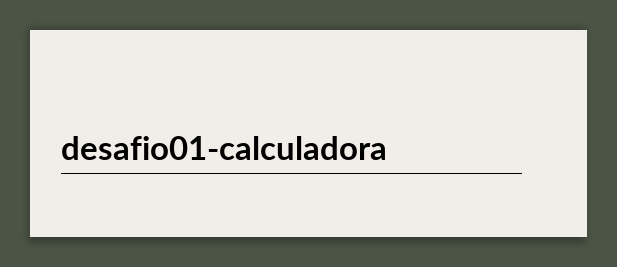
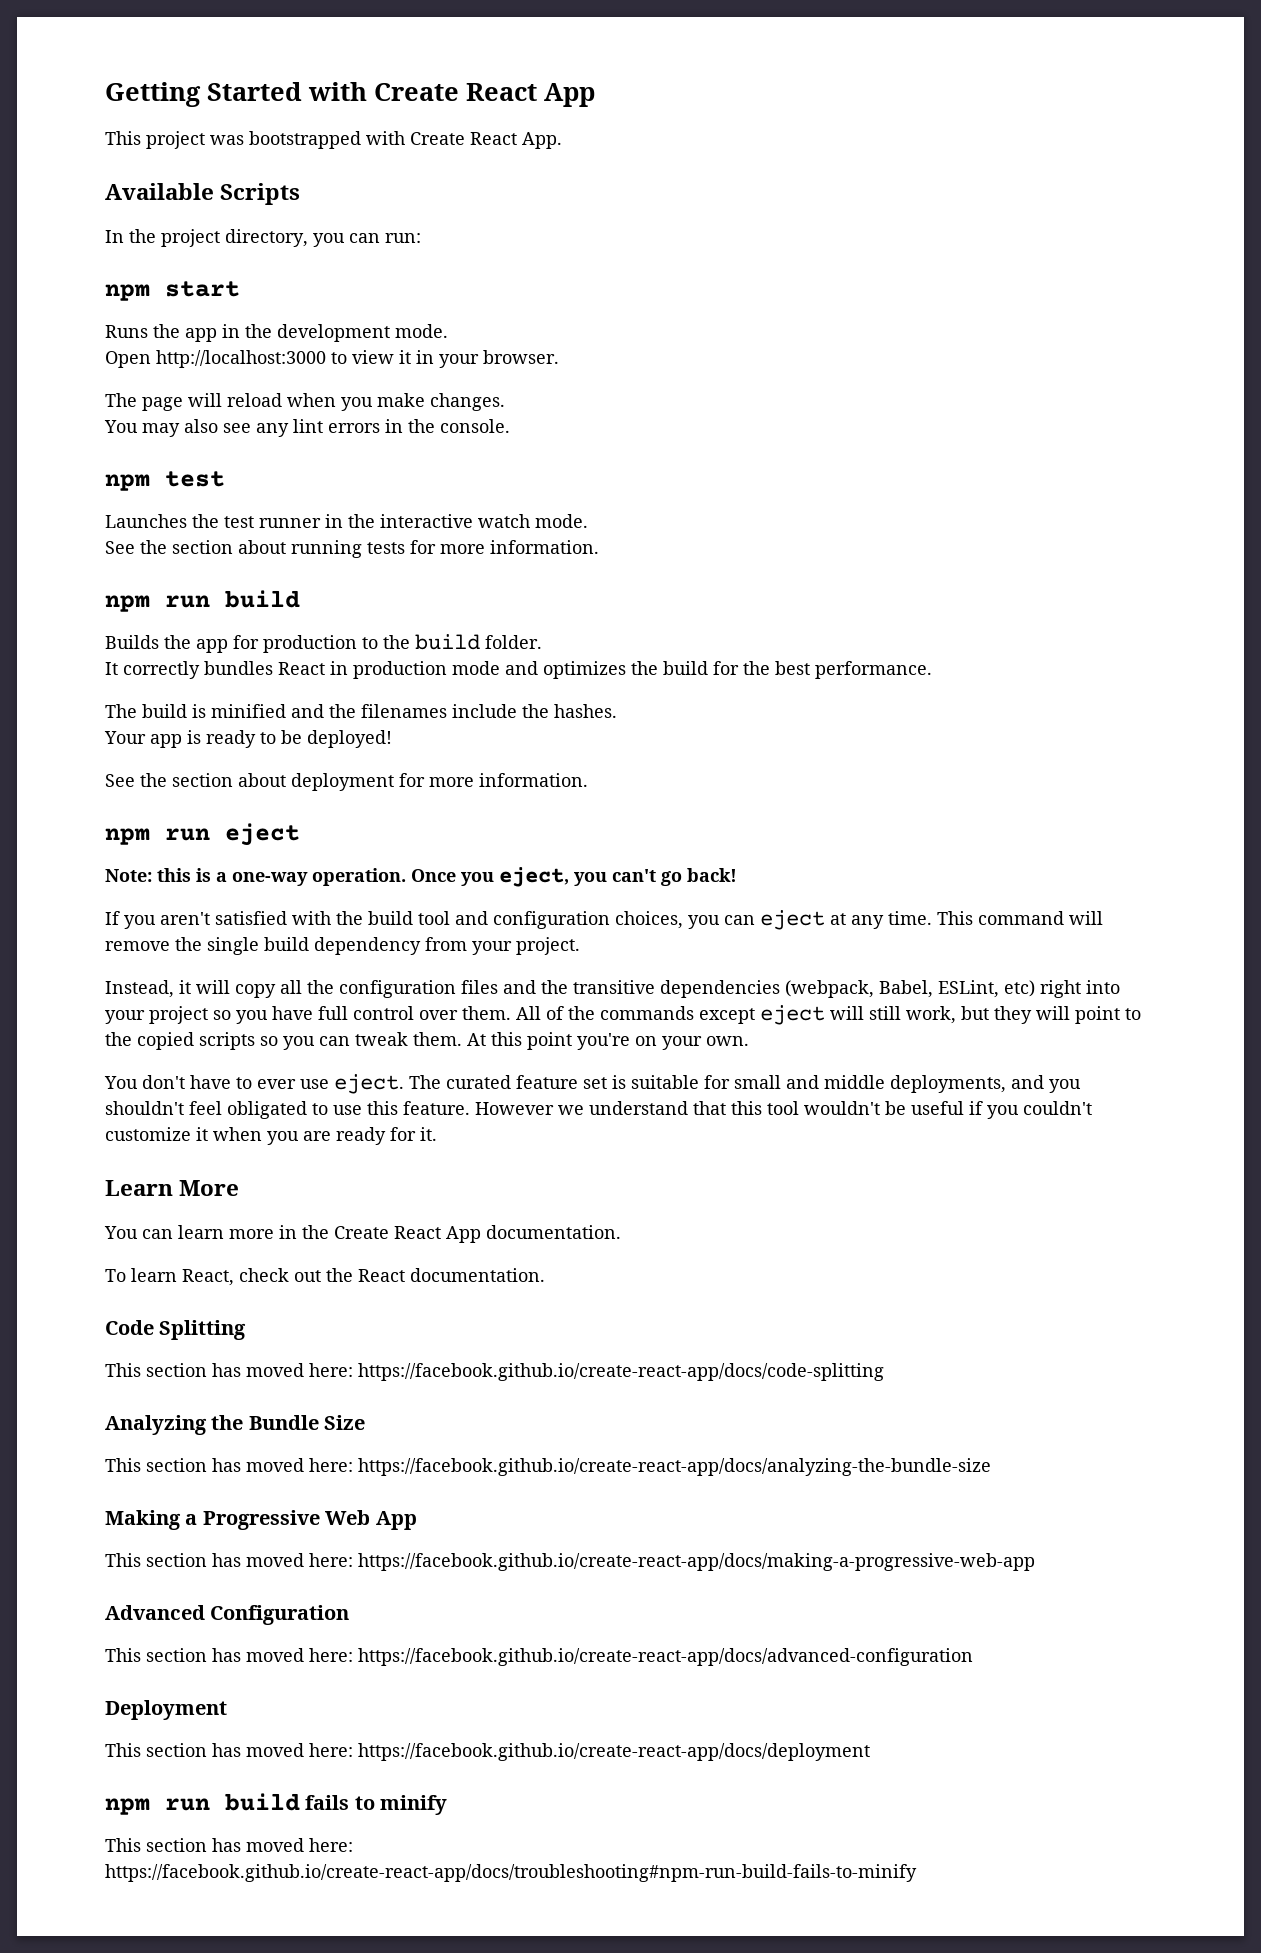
- desafio01-calculadora
+ Getting Started with Create React App
+ This project was bootstrapped with Create React App.
+ Available Scripts
+ In the project directory, you can run:
+ npm start
+ Runs the app in the development mode.
+ Open http://localhost:3000 to view it in your browser.
+ The page will reload when you make changes.
+ You may also see any lint errors in the console.
+ npm test
+ Launches the test runner in the interactive watch mode.
+ See the section about running tests for more information.
+ npm run build
+ Builds the app for production to the build folder.
+ It correctly bundles React in production mode and optimizes the build for the best performance.
+ The build is minified and the filenames include the hashes.
+ Your app is ready to be deployed!
+ See the section about deployment for more information.
+ npm run eject
+ Note: this is a one-way operation. Once you eject, you can't go back!
+ If you aren't satisfied with the build tool and configuration choices, you can eject at any time. This command will remove the single build dependency from your project.
+ Instead, it will copy all the configuration files and the transitive dependencies (webpack, Babel, ESLint, etc) right into your project so you have full control over them. All of the commands except eject will still work, but they will point to the copied scripts so you can tweak them. At this point you're on your own.
+ You don't have to ever use eject. The curated feature set is suitable for small and middle deployments, and you shouldn't feel obligated to use this feature. However we understand that this tool wouldn't be useful if you couldn't customize it when you are ready for it.
+ Learn More
+ You can learn more in the Create React App documentation.
+ To learn React, check out the React documentation.
+ Code Splitting
+ This section has moved here: https://facebook.github.io/create-react-app/docs/code-splitting
+ Analyzing the Bundle Size
+ This section has moved here: https://facebook.github.io/create-react-app/docs/analyzing-the-bundle-size
+ Making a Progressive Web App
+ This section has moved here: https://facebook.github.io/create-react-app/docs/making-a-progressive-web-app
+ Advanced Configuration
+ This section has moved here: https://facebook.github.io/create-react-app/docs/advanced-configuration
+ Deployment
+ This section has moved here: https://facebook.github.io/create-react-app/docs/deployment
+ npm run build fails to minify
+ This section has moved here: https://facebook.github.io/create-react-app/docs/troubleshooting#npm-run-build-fails-to-minify

